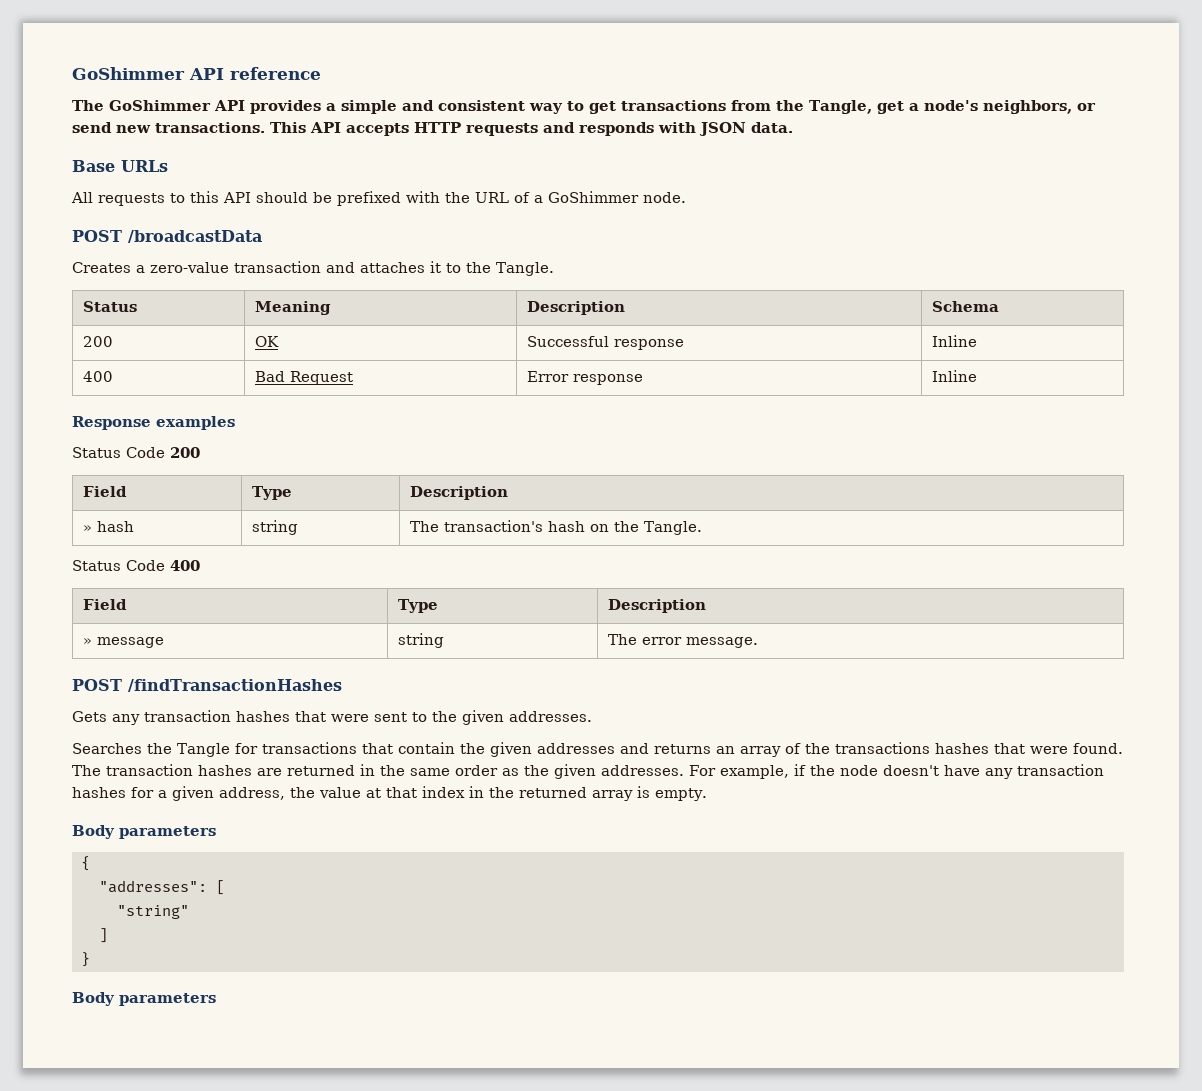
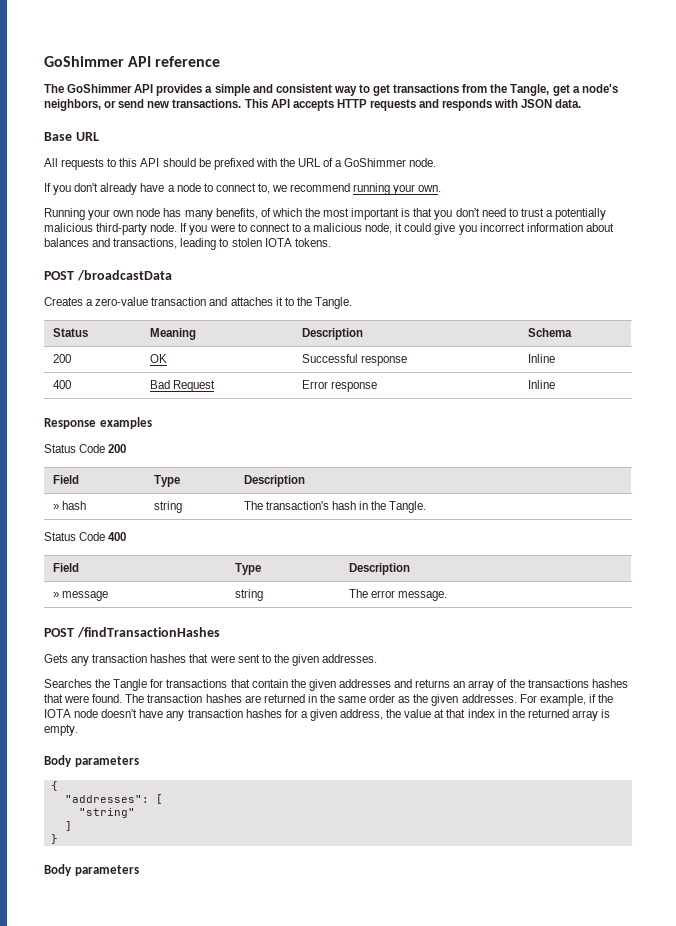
- Base URLs
+ Base URL
+ If you don't already have a node to connect to, we recommend running your own.
+ Running your own node has many benefits, of which the most important is that you don't need to trust a potentially malicious third-party node. If you were to connect to a malicious node, it could give you incorrect information about balances and transactions, leading to stolen IOTA tokens.
- » hash | string | The transaction's hash on the Tangle.
+ » hash | string | The transaction's hash in the Tangle.
- For example, if the node doesn't have any transaction hashes for a given address, the value at that index in the returned array is empty.
+ For example, if the IOTA node doesn't have any transaction hashes for a given address, the value at that index in the returned array is empty.

